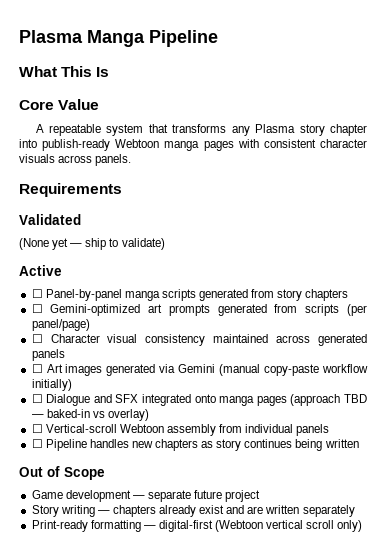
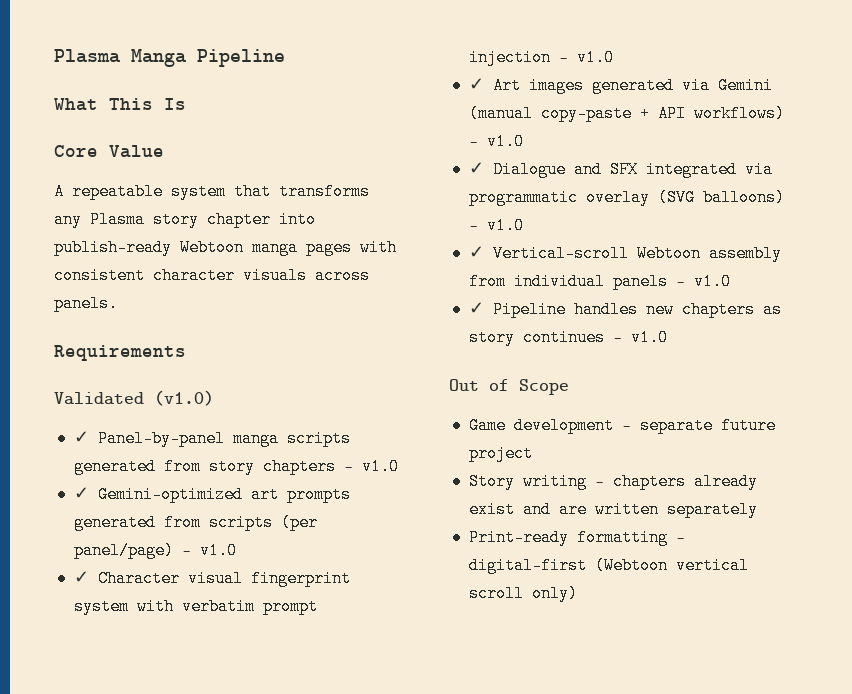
- Validated
- (None yet — ship to validate)
- Active
- ☐ Panel-by-panel manga scripts generated from story chapters
- ☐ Gemini-optimized art prompts generated from scripts (per panel/page)
- ☐ Character visual consistency maintained across generated panels
- ☐ Art images generated via Gemini (manual copy-paste workflow initially)
- ☐ Dialogue and SFX integrated onto manga pages (approach TBD — baked-in vs overlay)
- ☐ Vertical-scroll Webtoon assembly from individual panels
- ☐ Pipeline handles new chapters as story continues being written
+ Validated (v1.0)
+ ✓ Panel-by-panel manga scripts generated from story chapters — v1.0
+ ✓ Gemini-optimized art prompts generated from scripts (per panel/page) — v1.0
+ ✓ Character visual fingerprint system with verbatim prompt injection — v1.0
+ ✓ Art images generated via Gemini (manual copy-paste + API workflows) — v1.0
+ ✓ Dialogue and SFX integrated via programmatic overlay (SVG balloons) — v1.0
+ ✓ Vertical-scroll Webtoon assembly from individual panels — v1.0
+ ✓ Pipeline handles new chapters as story continues — v1.0

